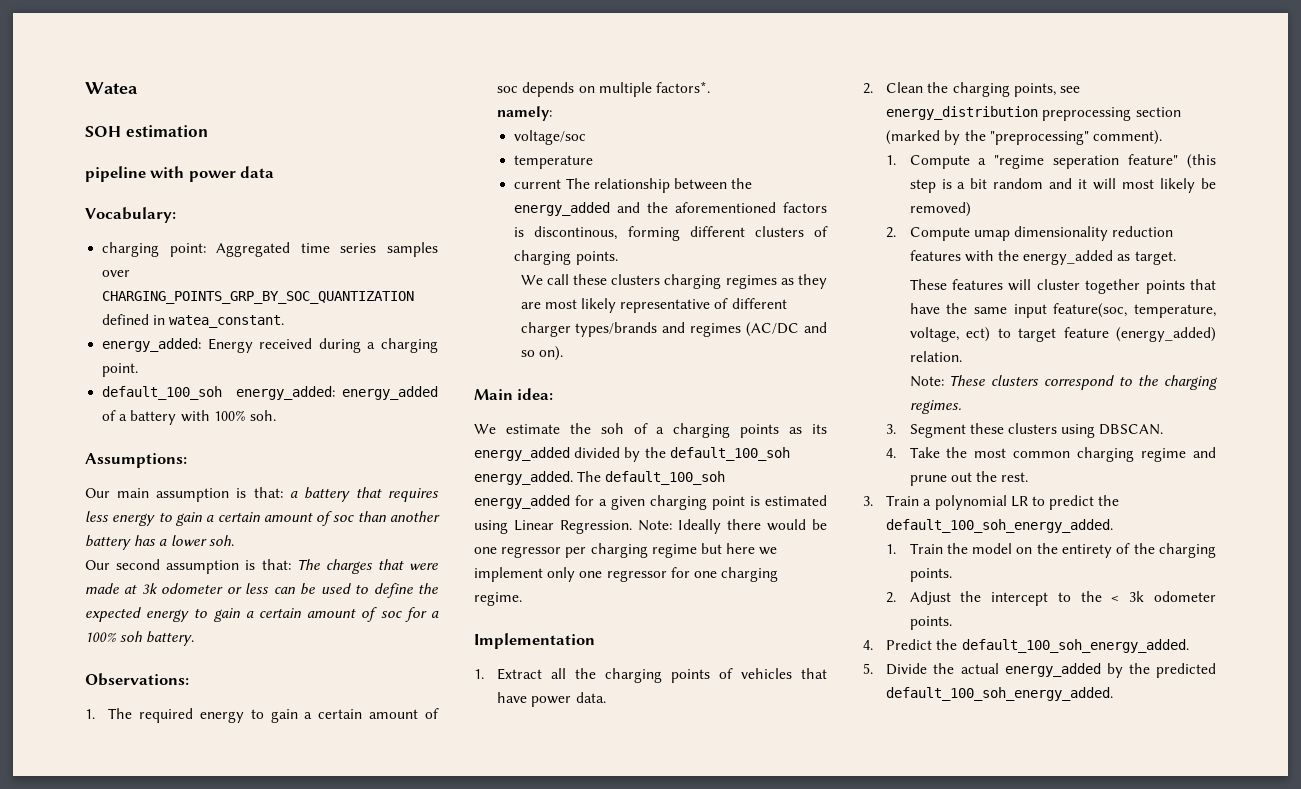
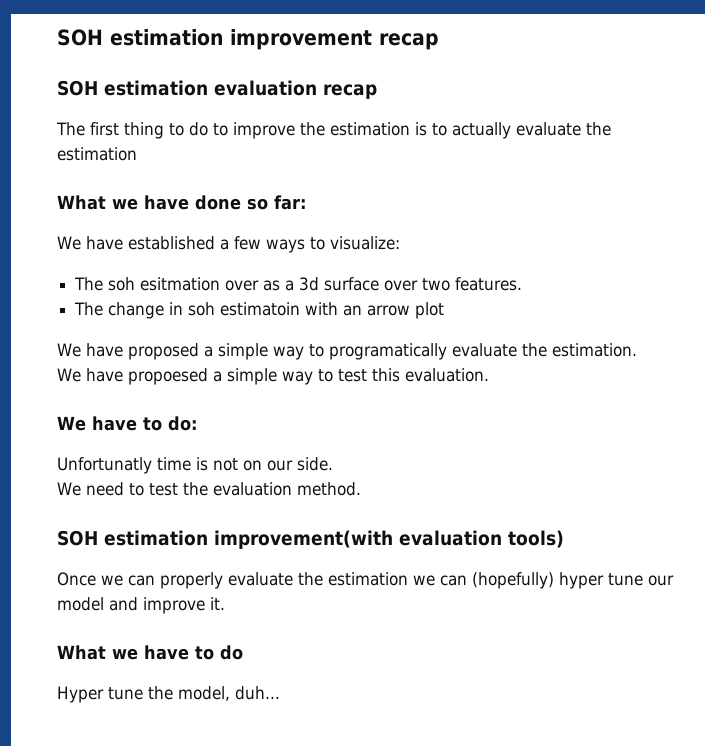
- Watea
- SOH estimation
- pipeline with power data
- Vocabulary:
- charging point: Aggregated time series samples over CHARGING_POINTS_GRP_BY_SOC_QUANTIZATION defined in watea_constant.
- energy_added: Energy received during a charging point.
- default_100_soh energy_added: energy_added of a battery with 100% soh.
- Assumptions:
- Our main assumption is that: a battery that requires less energy to gain a certain amount of soc than another battery has a lower soh.
- Our second assumption is that: The charges that were made at 3k odometer or less can be used to define the expected energy to gain a certain amount of soc for a 100% soh battery.
- Observations:
- 1. The required energy to gain a certain amount of soc depends on multiple factors*.
- namely:
- voltage/soc
- temperature
- current The relationship between the energy_added and the aforementioned factors is discontinous, forming different clusters of charging points.
- We call these clusters charging regimes as they are most likely representative of different charger types/brands and regimes (AC/DC and so on).
- Main idea:
- We estimate the soh of a charging points as its energy_added divided by the default_100_soh energy_added. The default_100_soh energy_added for a given charging point is estimated using Linear Regression. Note: Ideally there would be one regressor per charging regime but here we implement only one regressor for one charging regime.
- Implementation
- 1. Extract all the charging points of vehicles that have power data.
- 2. Clean the charging points, see energy_distribution preprocessing section (marked by the "preprocessing" comment).
- 1. Compute a "regime seperation feature" (this step is a bit random and it will most likely be removed)
- 2. Compute umap dimensionality reduction features with the energy_added as target.
- These features will cluster together points that have the same input feature(soc, temperature, voltage, ect) to target feature (energy_added) relation.
- Note: These clusters correspond to the charging regimes.
- 3. Segment these clusters using DBSCAN.
- 4. Take the most common charging regime and prune out the rest.
- 3. Train a polynomial LR to predict the default_100_soh_energy_added.
- 1. Train the model on the entirety of the charging points.
- 2. Adjust the intercept to the < 3k odometer points.
- 4. Predict the default_100_soh_energy_added.
- 5. Divide the actual energy_added by the predicted default_100_soh_energy_added.
+ SOH estimation improvement recap
+ SOH estimation evaluation recap
+ The first thing to do to improve the estimation is to actually evaluate the estimation
+ What we have done so far:
+ We have established a few ways to visualize:
+ The soh esitmation over as a 3d surface over two features.
+ The change in soh estimatoin with an arrow plot
+ We have proposed a simple way to programatically evaluate the estimation.
+ We have propoesed a simple way to test this evaluation.
+ We have to do:
+ Unfortunatly time is not on our side.
+ We need to test the evaluation method.
+ SOH estimation improvement(with evaluation tools)
+ Once we can properly evaluate the estimation we can (hopefully) hyper tune our model and improve it.
+ What we have to do
+ Hyper tune the model, duh...

